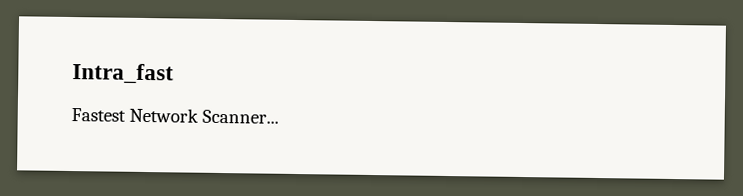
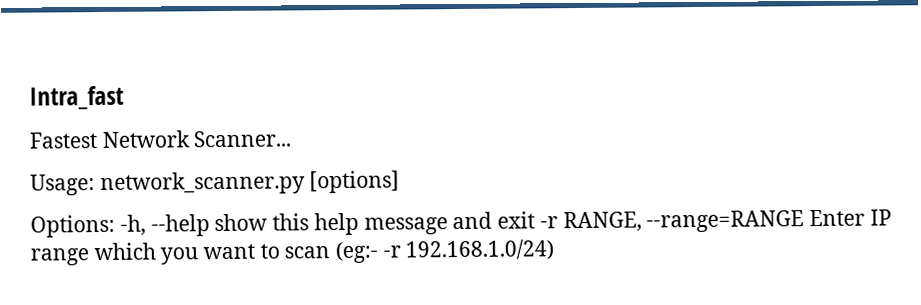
+ Usage: network_scanner.py [options]
+ Options: -h, --help show this help message and exit -r RANGE, --range=RANGE Enter IP range which you want to scan (eg:- -r 192.168.1.0/24)

